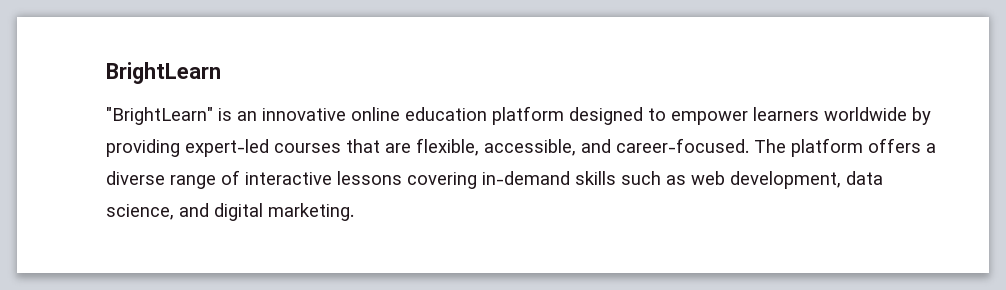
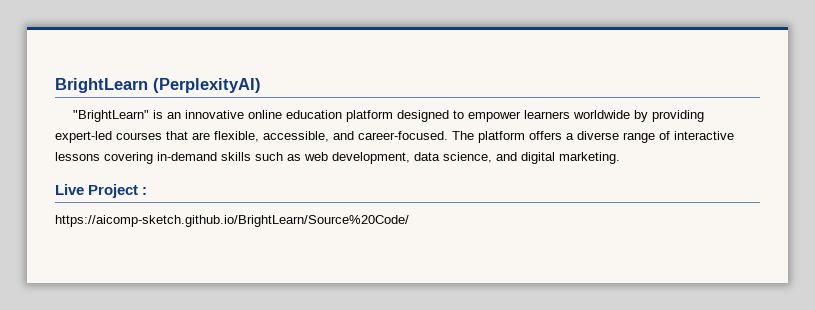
- BrightLearn
+ BrightLearn (PerplexityAI)
+ Live Project :
+ https://aicomp-sketch.github.io/BrightLearn/Source%20Code/

